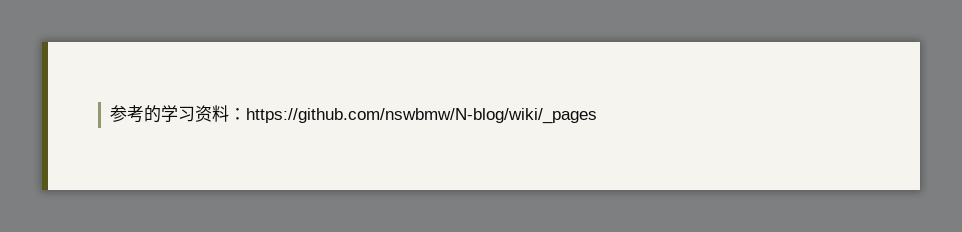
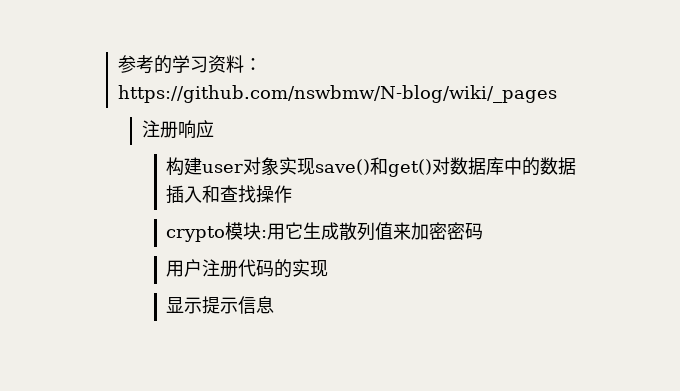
+ 注册响应
+ 构建user对象实现save()和get()对数据库中的数据插入和查找操作
+ crypto模块:用它生成散列值来加密密码
+ 用户注册代码的实现
+ 显示提示信息

